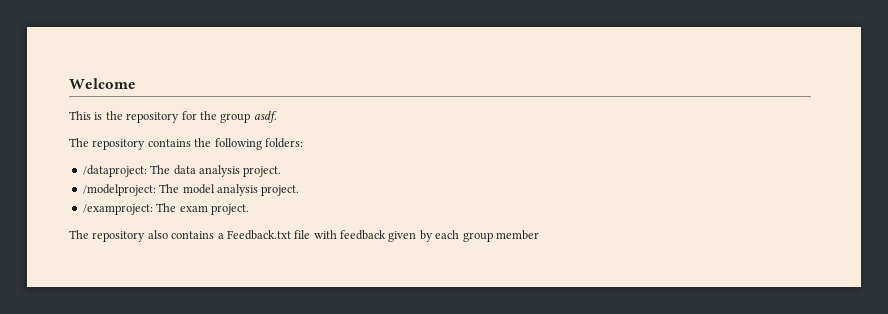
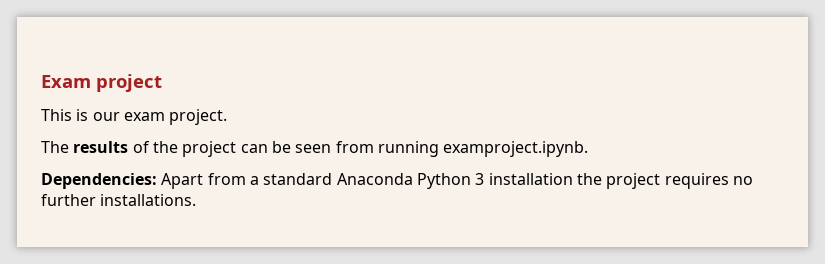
- Welcome
+ Exam project
- This is the repository for the group asdf.
- The repository contains the following folders:
- /dataproject: The data analysis project.
- /modelproject: The model analysis project.
- /examproject: The exam project.
- The repository also contains a Feedback.txt file with feedback given by each group member
+ This is our exam project.
+ The results of the project can be seen from running examproject.ipynb.
+ Dependencies: Apart from a standard Anaconda Python 3 installation the project requires no further installations.

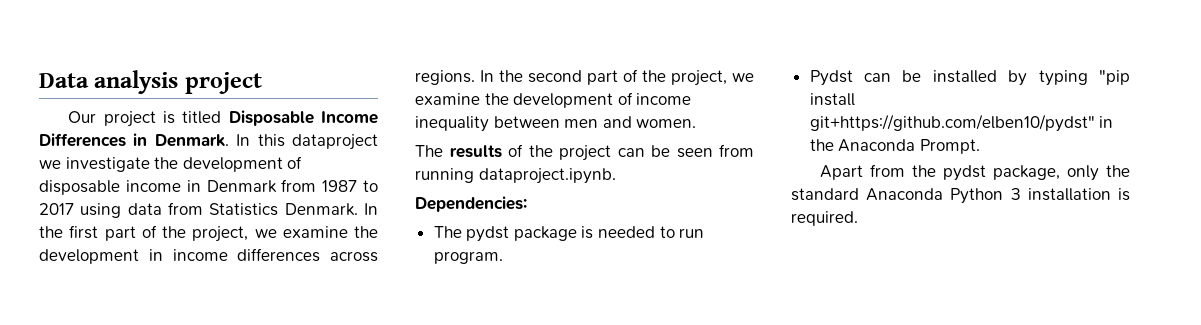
- Exam project
+ Data analysis project
- This is our exam project.
+ Our project is titled Disposable Income Differences in Denmark. In this dataproject we investigate the development of disposable income in Denmark from 1987 to 2017 using data from Statistics Denmark. In the first part of the project, we examine the development in income differences across regions. In the second part of the project, we examine the development of income inequality between men and women.
- The results of the project can be seen from running examproject.ipynb.
+ The results of the project can be seen from running dataproject.ipynb.
- Dependencies: Apart from a standard Anaconda Python 3 installation the project requires no further installations.
+ Dependencies:
+ The pydst package is needed to run program.
+ Pydst can be installed by typing "pip install git+https://github.com/elben10/pydst" in the Anaconda Prompt.
+ Apart from the pydst package, only the standard Anaconda Python 3 installation is required.

